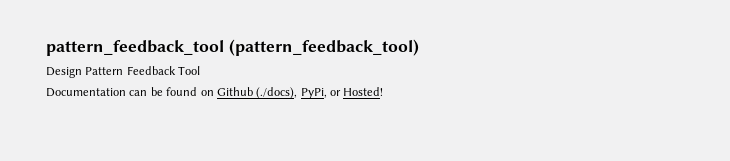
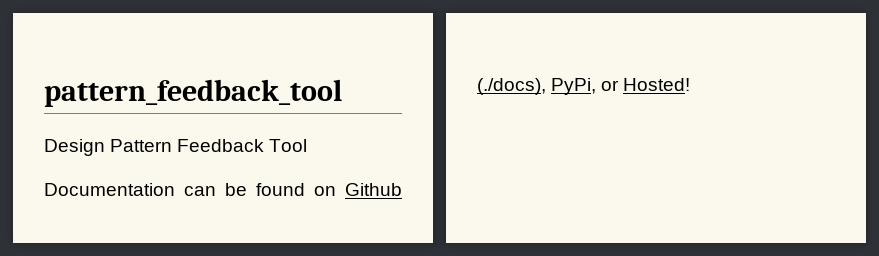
- pattern_feedback_tool (pattern_feedback_tool)
+ pattern_feedback_tool

